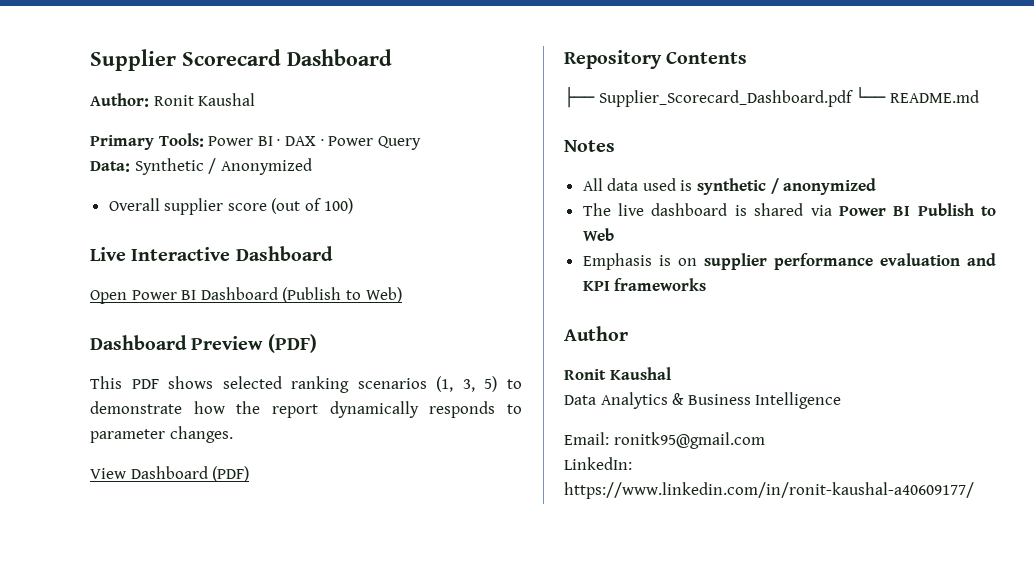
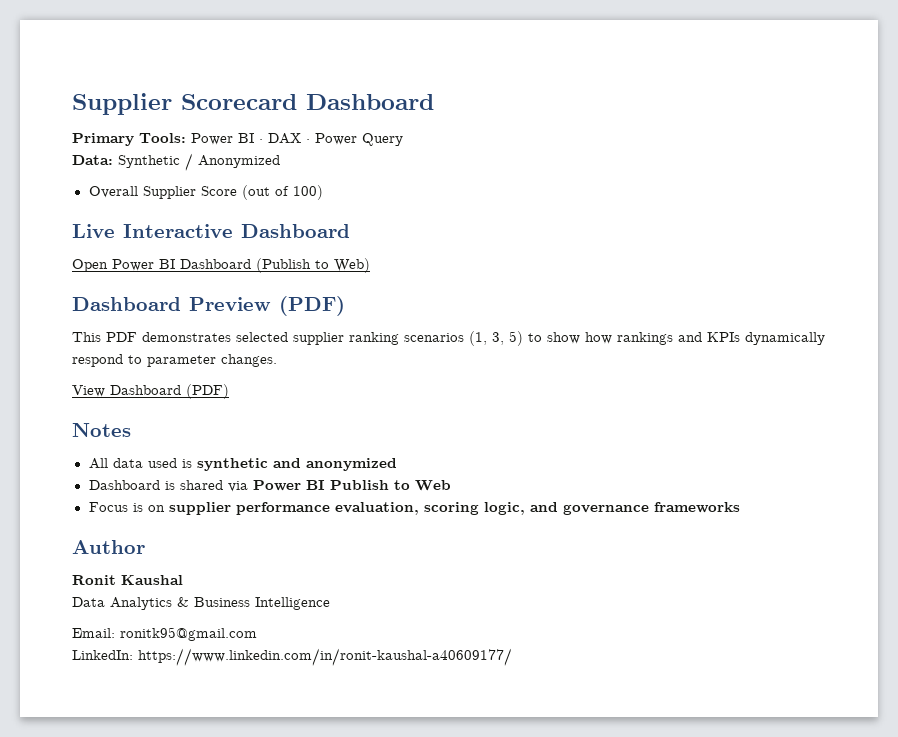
- Author: Ronit Kaushal
- Overall supplier score (out of 100)
+ Overall Supplier Score (out of 100)
- This PDF shows selected ranking scenarios (1, 3, 5) to demonstrate how the report dynamically responds to parameter changes.
+ This PDF demonstrates selected supplier ranking scenarios (1, 3, 5) to show how rankings and KPIs dynamically respond to parameter changes.
- Repository Contents
- ├── Supplier_Scorecard_Dashboard.pdf └── README.md
- All data used is synthetic / anonymized
+ All data used is synthetic and anonymized
- The live dashboard is shared via Power BI Publish to Web
+ Dashboard is shared via Power BI Publish to Web
- Emphasis is on supplier performance evaluation and KPI frameworks
+ Focus is on supplier performance evaluation, scoring logic, and governance frameworks

